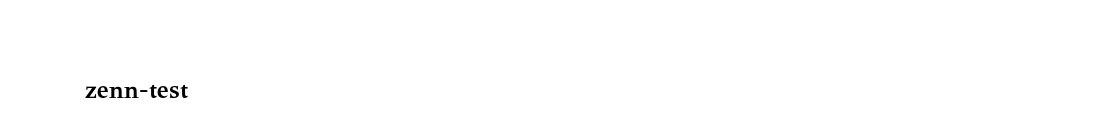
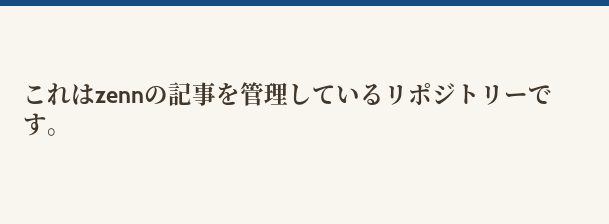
- zenn-test
+ これはzennの記事を管理しているリポジトリーです。

